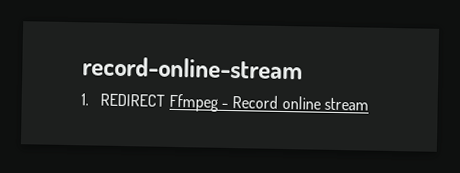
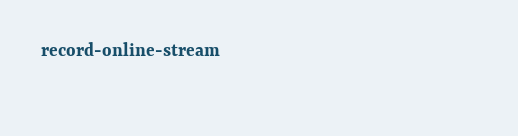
- 1. REDIRECT Ffmpeg - Record online stream

